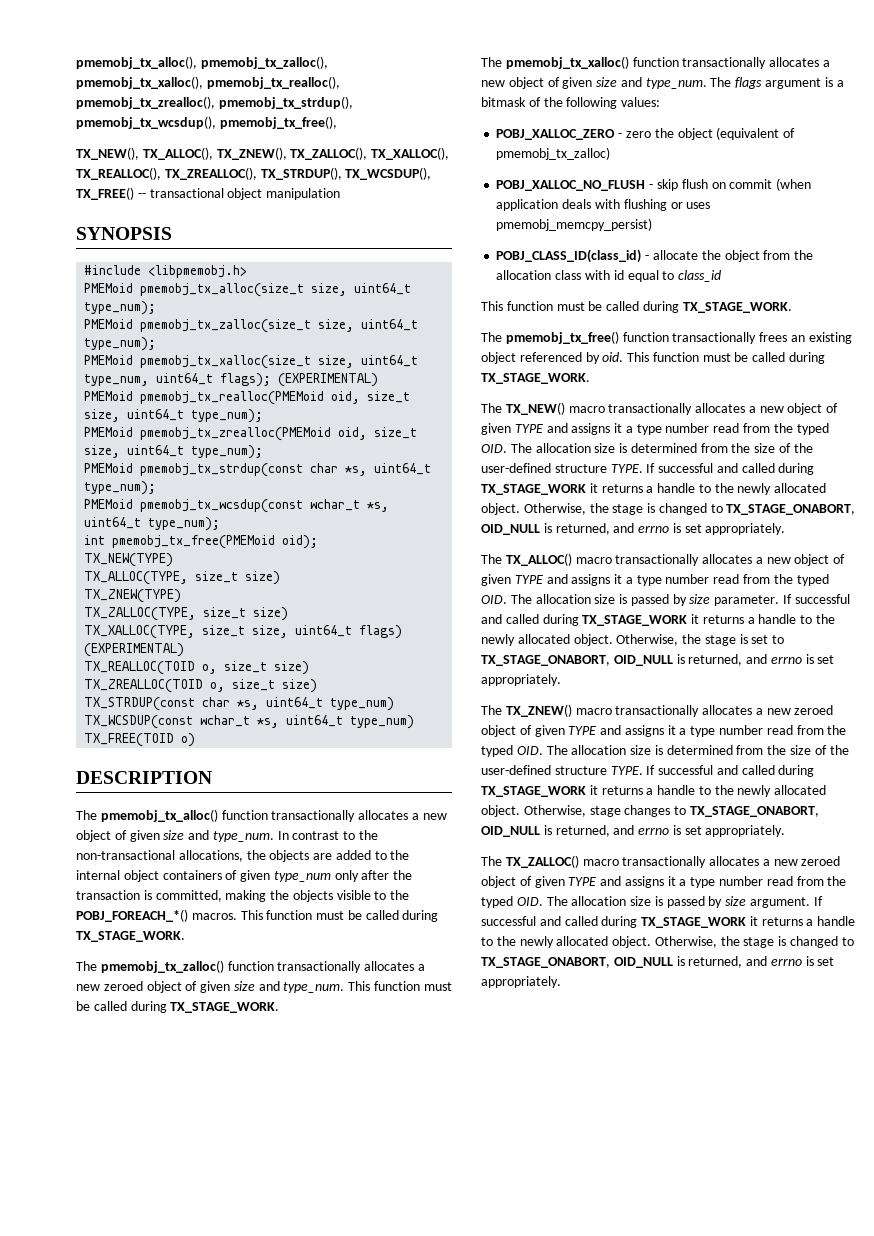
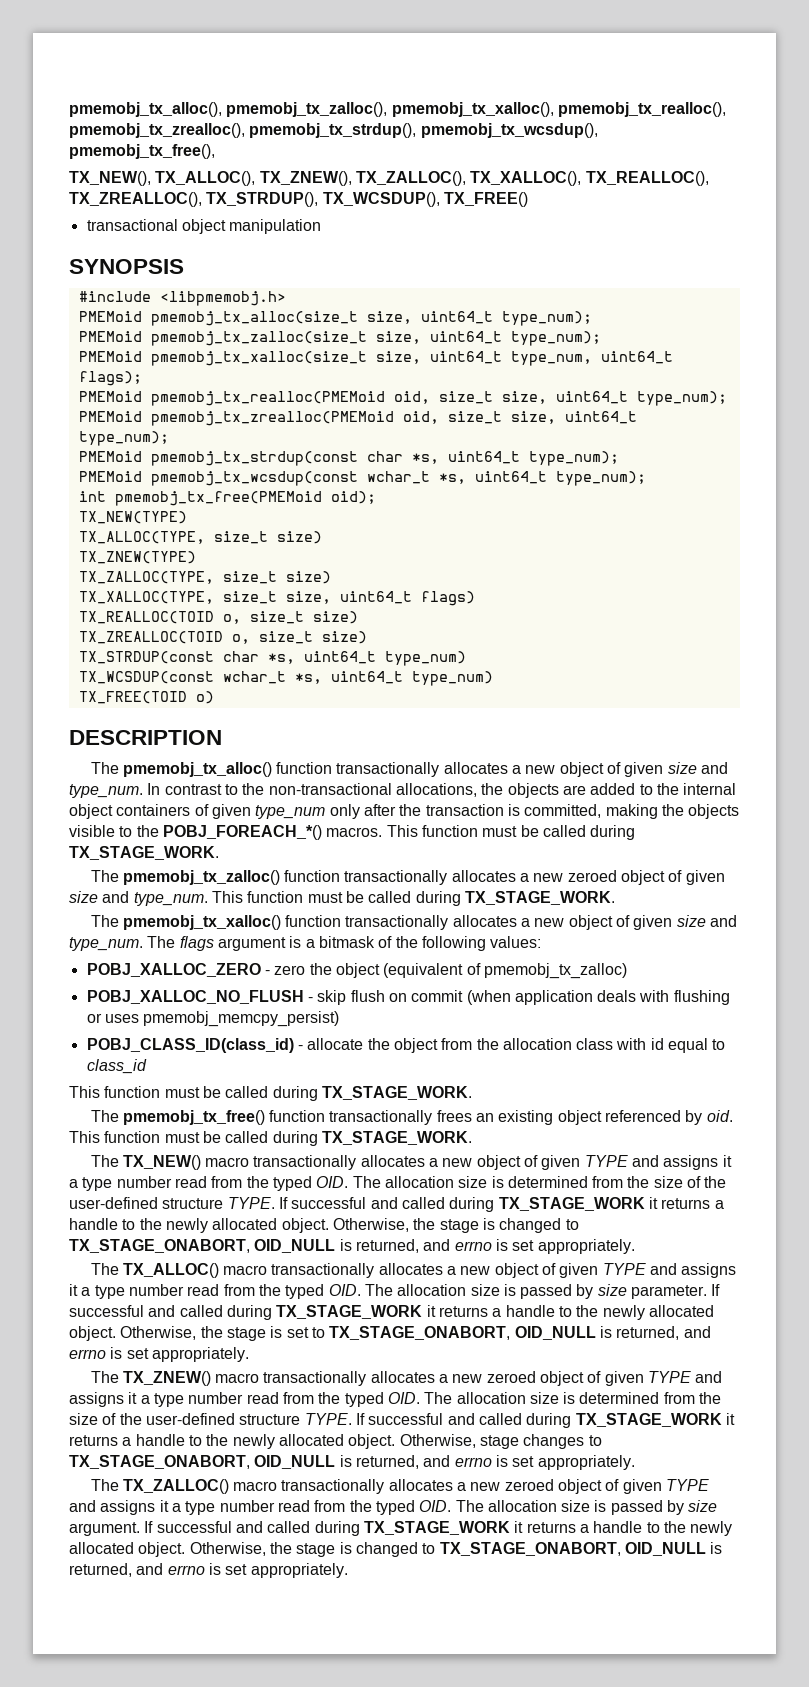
- TX_NEW(), TX_ALLOC(), TX_ZNEW(), TX_ZALLOC(), TX_XALLOC(), TX_REALLOC(), TX_ZREALLOC(), TX_STRDUP(), TX_WCSDUP(), TX_FREE() -- transactional object manipulation
+ TX_NEW(), TX_ALLOC(), TX_ZNEW(), TX_ZALLOC(), TX_XALLOC(), TX_REALLOC(), TX_ZREALLOC(), TX_STRDUP(), TX_WCSDUP(), TX_FREE()
+ transactional object manipulation
- PMEMoid pmemobj_tx_xalloc(size_t size, uint64_t type_num, uint64_t flags); (EXPERIMENTAL)
+ PMEMoid pmemobj_tx_xalloc(size_t size, uint64_t type_num, uint64_t flags);
- TX_XALLOC(TYPE, size_t size, uint64_t flags) (EXPERIMENTAL)
+ TX_XALLOC(TYPE, size_t size, uint64_t flags)

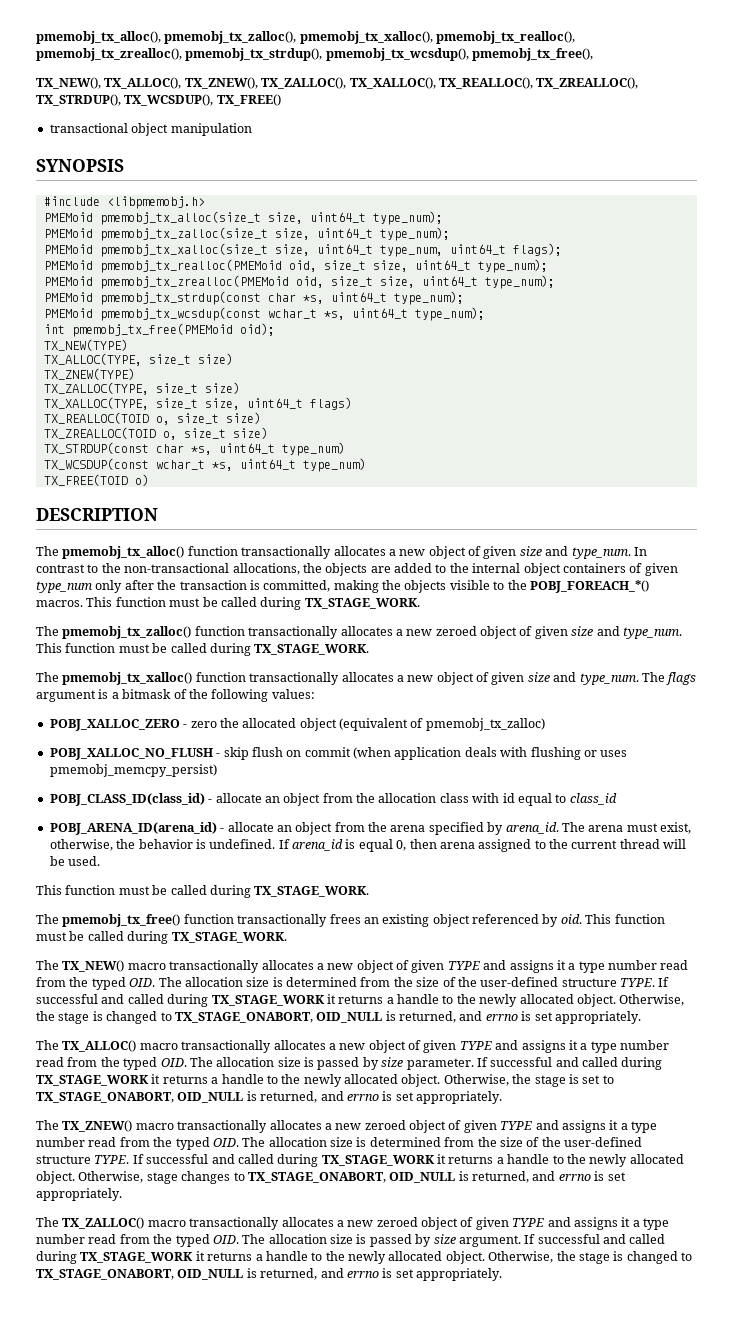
- POBJ_XALLOC_ZERO - zero the object (equivalent of pmemobj_tx_zalloc)
+ POBJ_XALLOC_ZERO - zero the allocated object (equivalent of pmemobj_tx_zalloc)
- POBJ_CLASS_ID(class_id) - allocate the object from the allocation class with id equal to class_id
+ POBJ_CLASS_ID(class_id) - allocate an object from the allocation class with id equal to class_id
+ POBJ_ARENA_ID(arena_id) - allocate an object from the arena specified by arena_id. The arena must exist, otherwise, the behavior is undefined. If arena_id is equal 0, then arena assigned to the current thread will be used.

